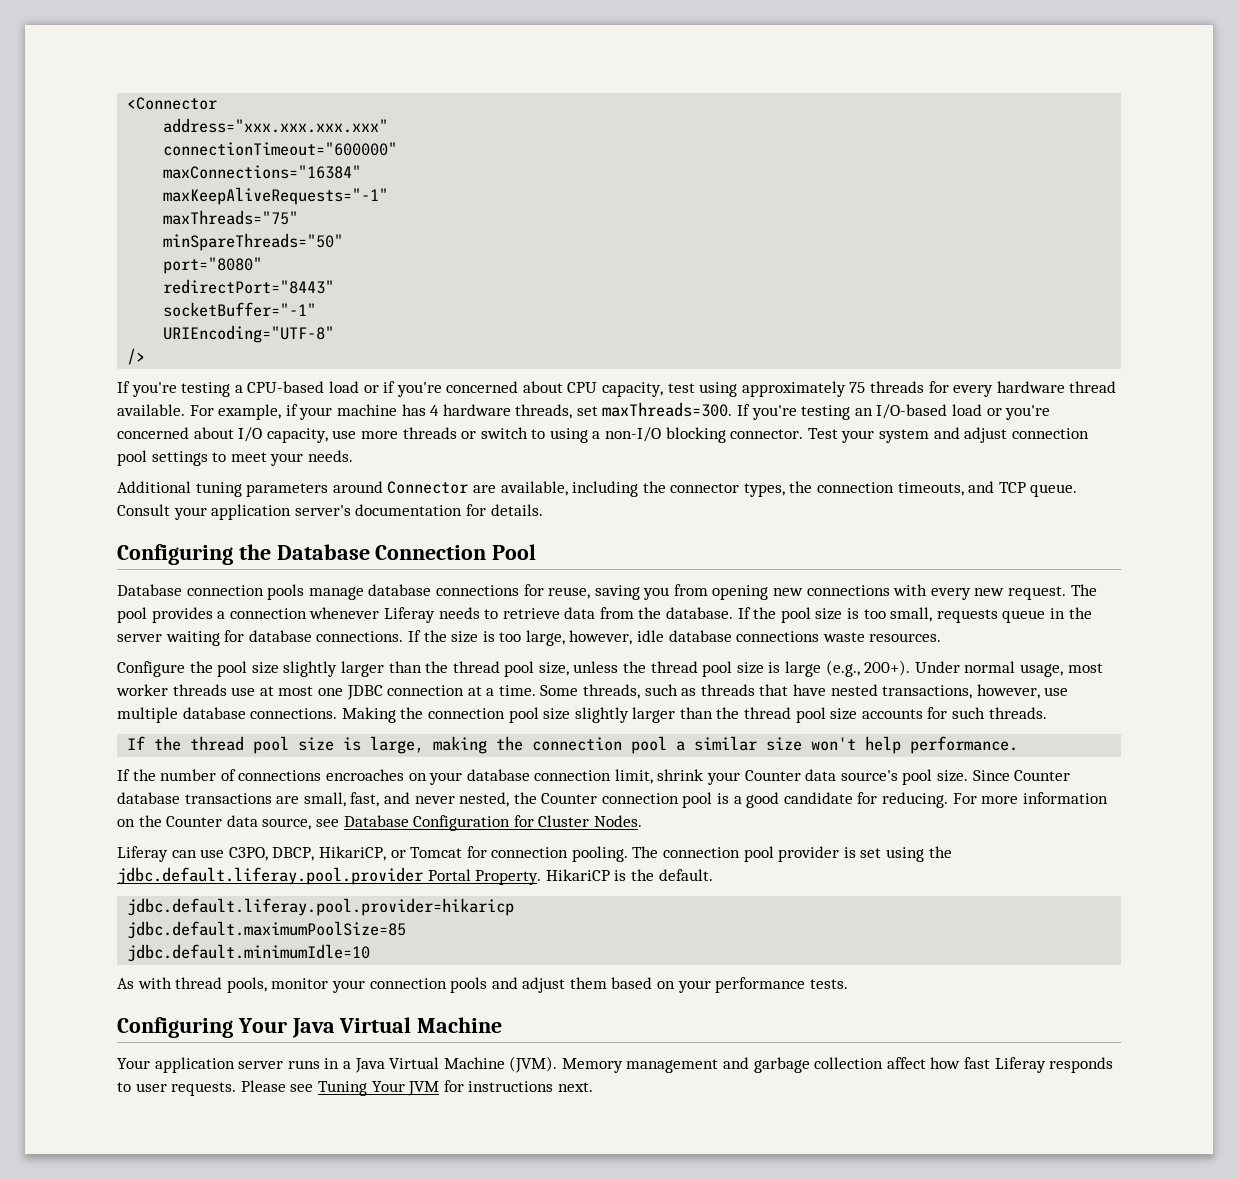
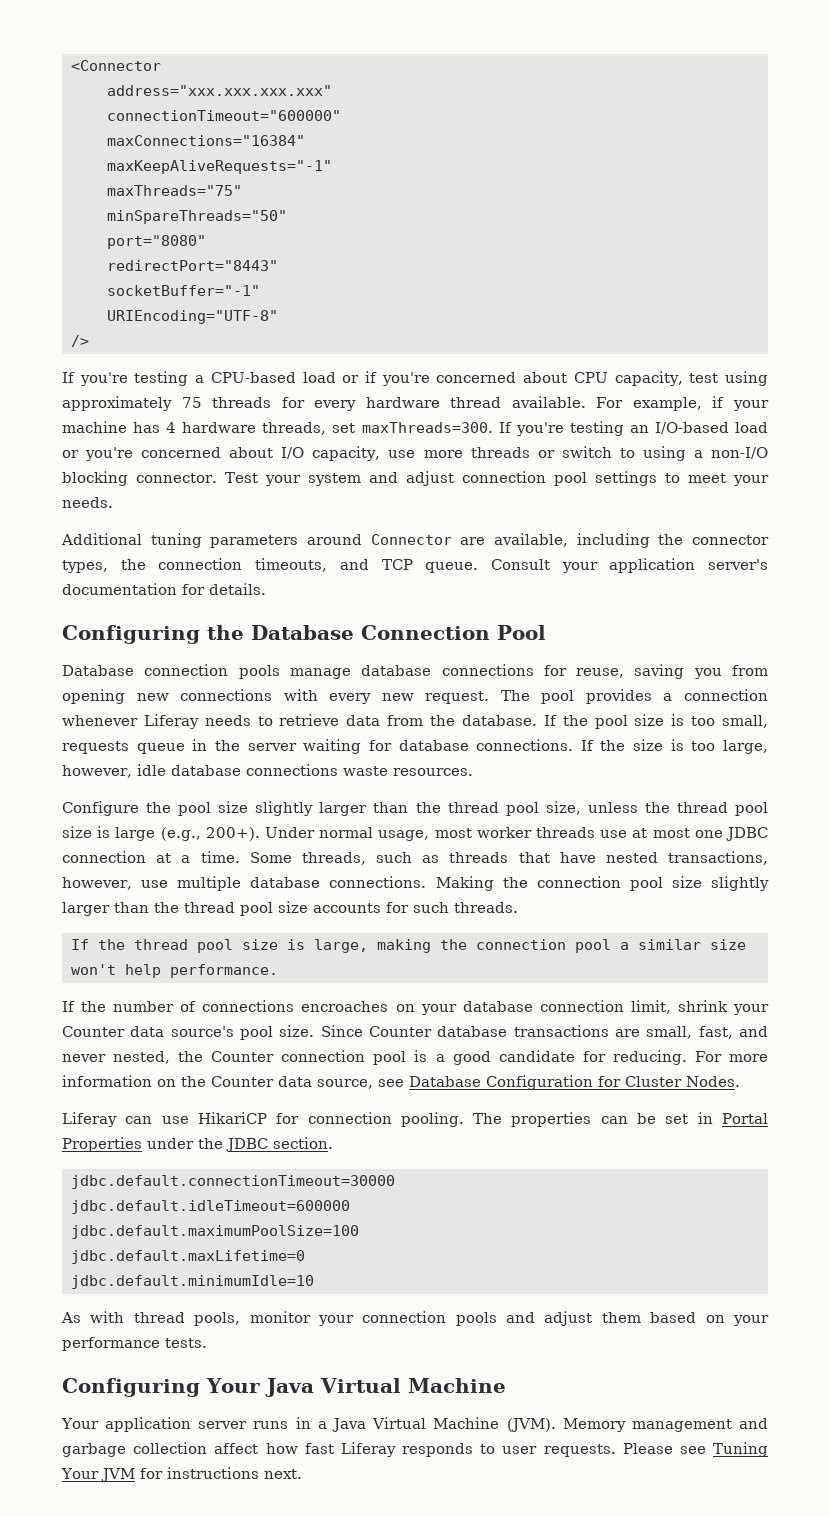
- Liferay can use C3PO, DBCP, HikariCP, or Tomcat for connection pooling. The connection pool provider is set using the jdbc.default.liferay.pool.provider Portal Property. HikariCP is the default.
- jdbc.default.liferay.pool.provider=hikaricp
- jdbc.default.maximumPoolSize=85
+ Liferay can use HikariCP for connection pooling. The properties can be set in Portal Properties under the JDBC section.
+ jdbc.default.connectionTimeout=30000
+ jdbc.default.idleTimeout=600000
+ jdbc.default.maximumPoolSize=100
+ jdbc.default.maxLifetime=0

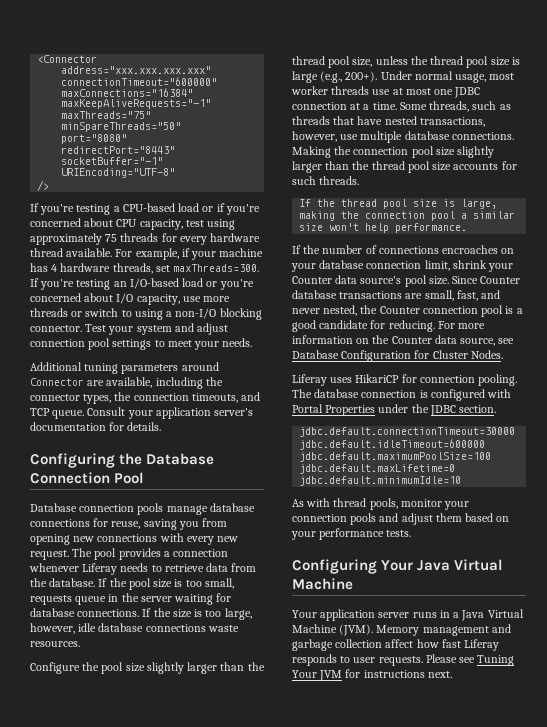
- Liferay can use HikariCP for connection pooling.
+ Liferay uses HikariCP for connection pooling.
- The properties can be set in Portal Properties under the JDBC section.
+ The database connection is configured with Portal Properties under the JDBC section.

